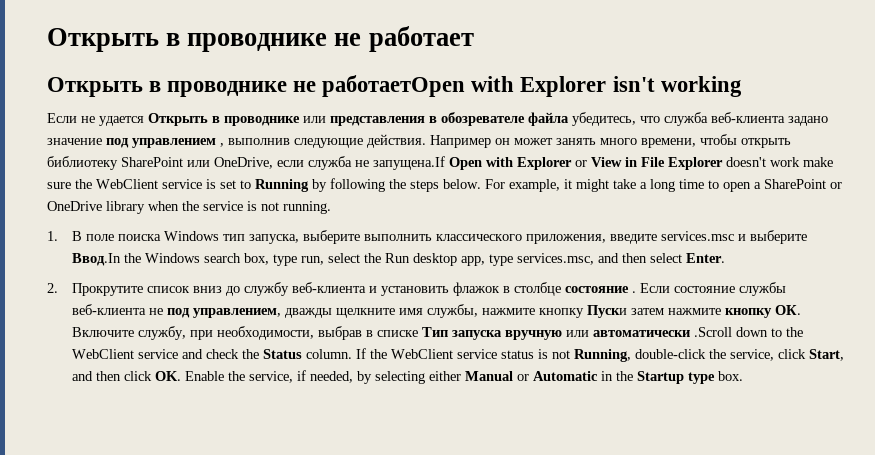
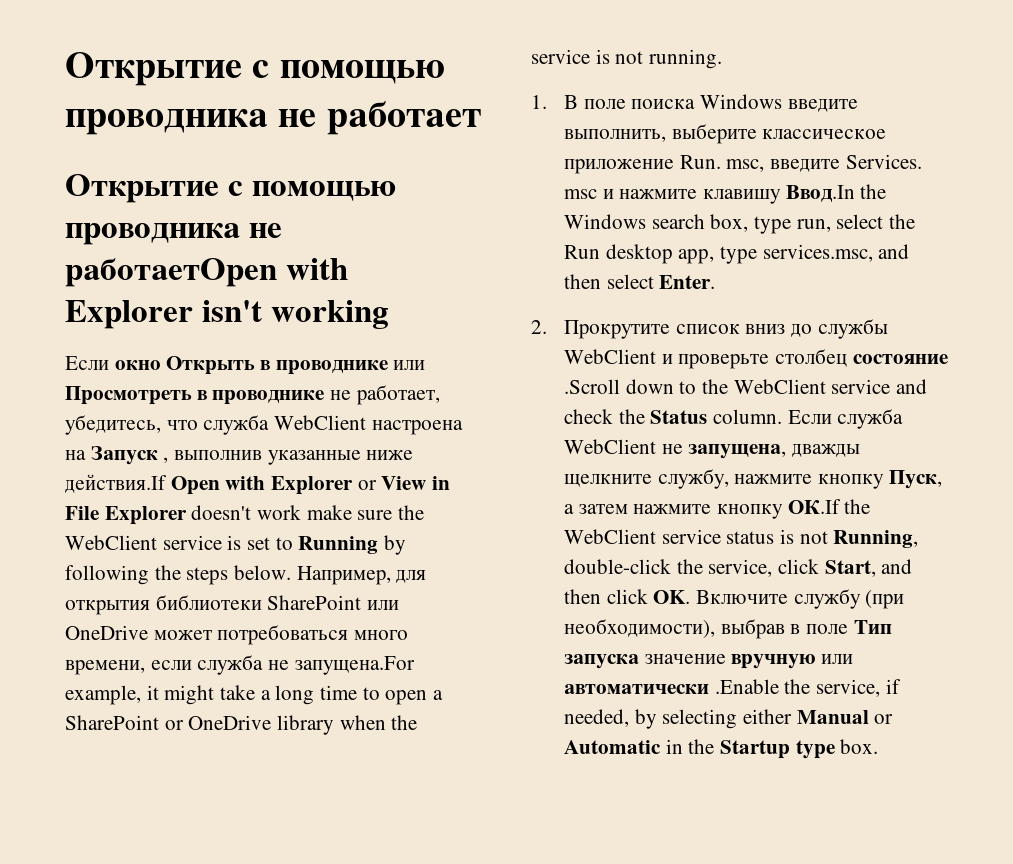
- Открыть в проводнике не работает
- Открыть в проводнике не работаетOpen with Explorer isn't working
+ Открытие с помощью проводника не работает
+ Открытие с помощью проводника не работаетOpen with Explorer isn't working
- Если не удается Открыть в проводнике или представления в обозревателе файла убедитесь, что служба веб-клиента задано значение под управлением , выполнив следующие действия. Например он может занять много времени, чтобы открыть библиотеку SharePoint или OneDrive, если служба не запущена.If Open with Explorer or View in File Explorer doesn't work make sure the WebClient service is set to Running by following the steps below.
+ Если окно Открыть в проводнике или Просмотреть в проводнике не работает, убедитесь, что служба WebClient настроена на Запуск , выполнив указанные ниже действия.If Open with Explorer or View in File Explorer doesn't work make sure the WebClient service is set to Running by following the steps below.
- For example, it might take a long time to open a SharePoint or OneDrive library when the service is not running.
+ Например, для открытия библиотеки SharePoint или OneDrive может потребоваться много времени, если служба не запущена.For example, it might take a long time to open a SharePoint or OneDrive library when the service is not running.
- 1. В поле поиска Windows тип запуска, выберите выполнить классического приложения, введите services.msc и выберите Ввод.In the Windows search box, type run, select the Run desktop app, type services.msc, and then select Enter.
+ 1. В поле поиска Windows введите выполнить, выберите классическое приложение Run. msc, введите Services. msc и нажмите клавишу Ввод.In the Windows search box, type run, select the Run desktop app, type services.msc, and then select Enter.
- 2. Прокрутите список вниз до службу веб-клиента и установить флажок в столбце состояние . Если состояние службы веб-клиента не под управлением, дважды щелкните имя службы, нажмите кнопку Пуски затем нажмите кнопку ОК. Включите службу, при необходимости, выбрав в списке Тип запуска вручную или автоматически .Scroll down to the WebClient service and check the Status column.
+ 2. Прокрутите список вниз до службы WebClient и проверьте столбец состояние .Scroll down to the WebClient service and check the Status column.
- If the WebClient service status is not Running, double-click the service, click Start, and then click OK. Enable the service, if needed, by selecting either Manual or Automatic in the Startup type box.
+ Если служба WebClient не запущена, дважды щелкните службу, нажмите кнопку Пуск, а затем нажмите кнопку ОК.If the WebClient service status is not Running, double-click the service, click Start, and then click OK. Включите службу (при необходимости), выбрав в поле Тип запуска значение вручную или автоматически .Enable the service, if needed, by selecting either Manual or Automatic in the Startup type box.

